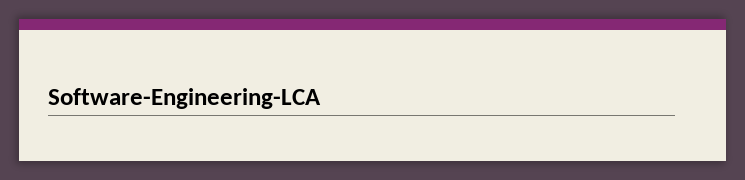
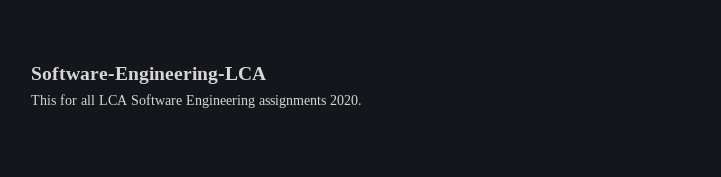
+ This for all LCA Software Engineering assignments 2020.

